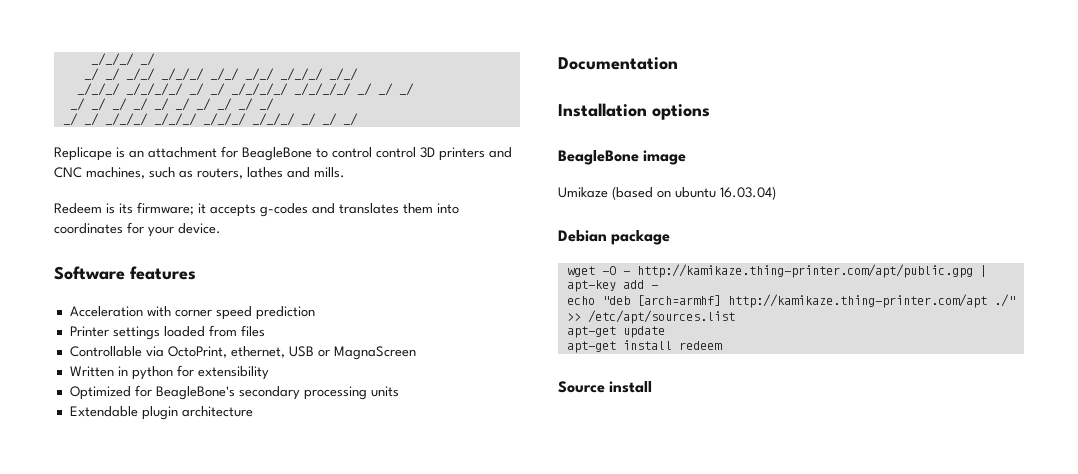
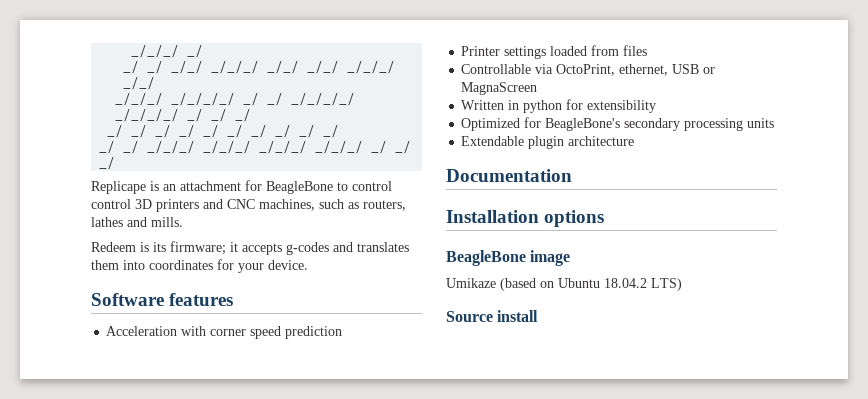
- Umikaze (based on ubuntu 16.03.04)
- Debian package
- wget -O - http://kamikaze.thing-printer.com/apt/public.gpg | apt-key add -
- echo "deb [arch=armhf] http://kamikaze.thing-printer.com/apt ./" >> /etc/apt/sources.list
- apt-get update
- apt-get install redeem
+ Umikaze (based on Ubuntu 18.04.2 LTS)

